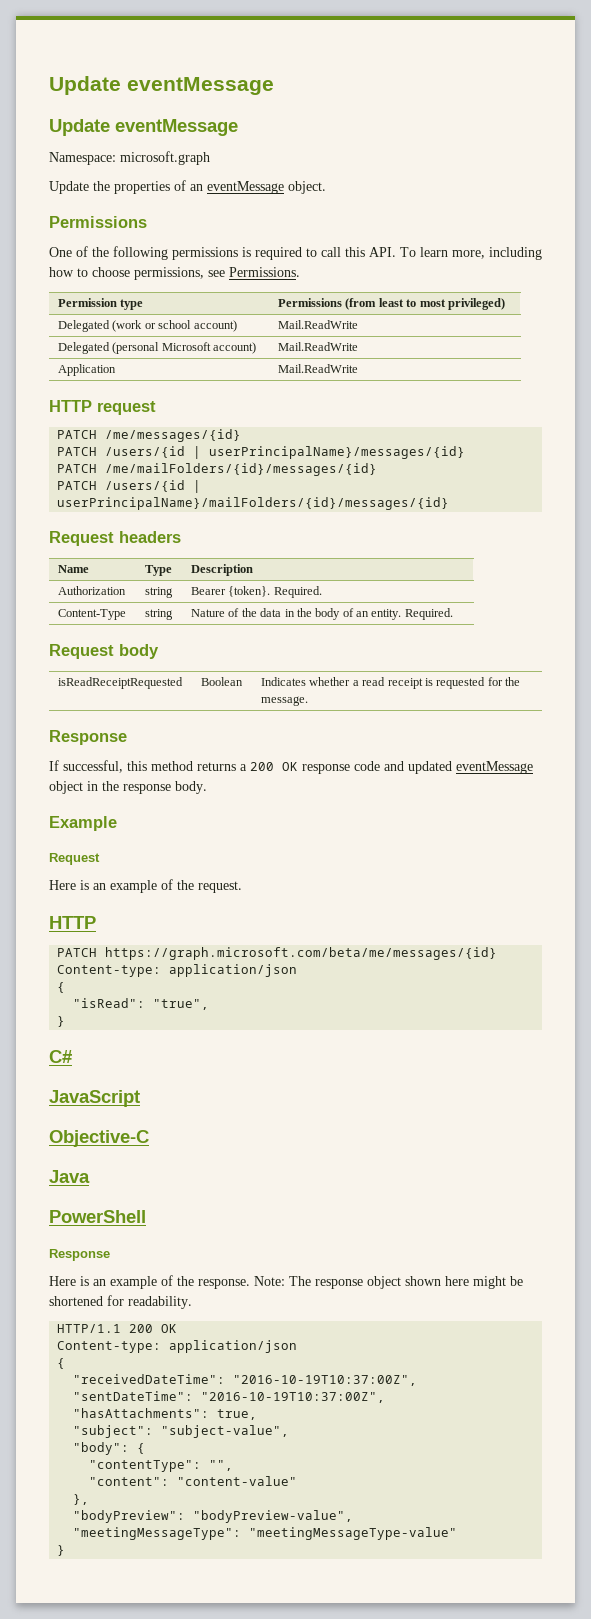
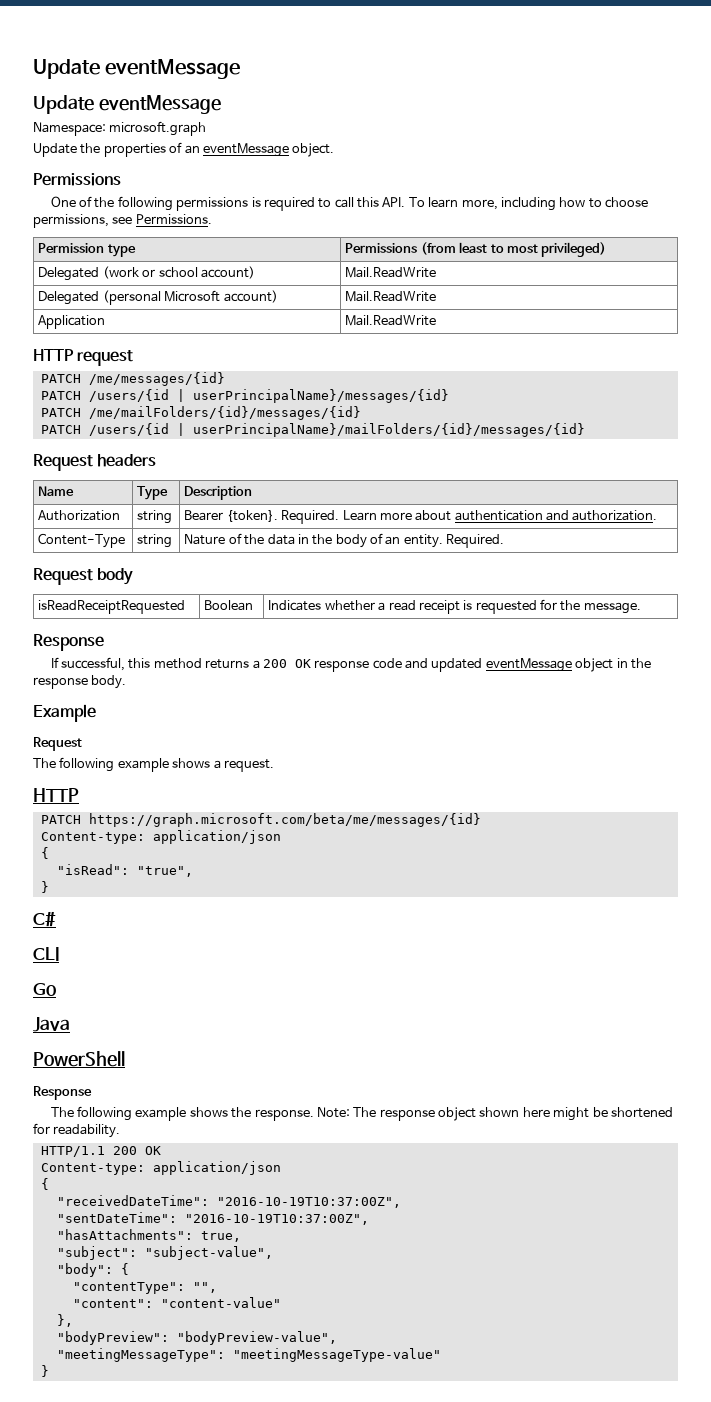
- Authorization | string | Bearer {token}. Required.
+ Authorization | string | Bearer {token}. Required. Learn more about authentication and authorization.
- Here is an example of the request.
+ The following example shows a request.
- JavaScript
- Objective-C
+ CLI
+ Go
- Here is an example of the response.
+ The following example shows the response.

